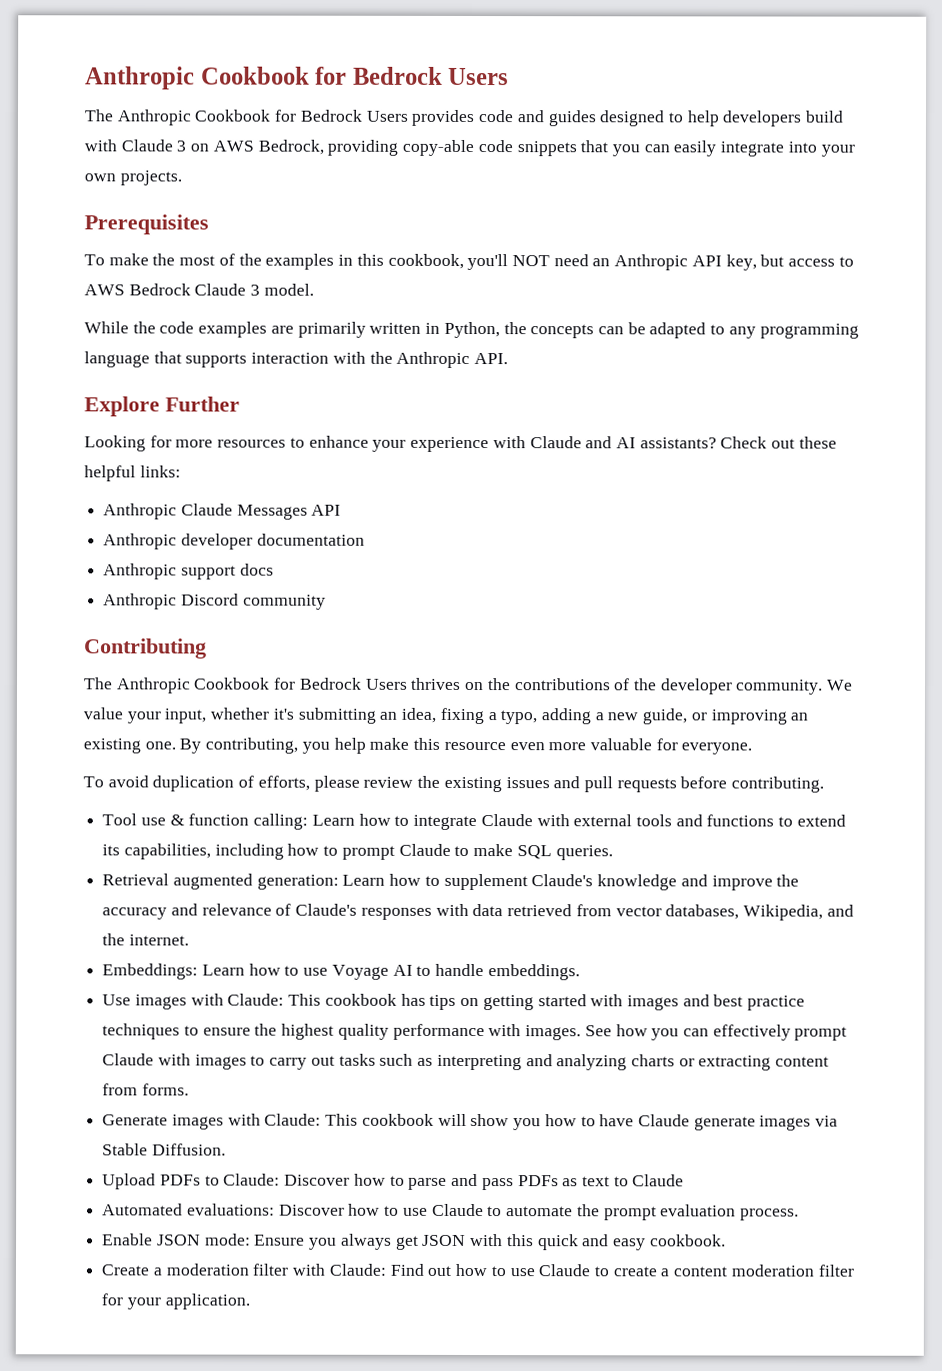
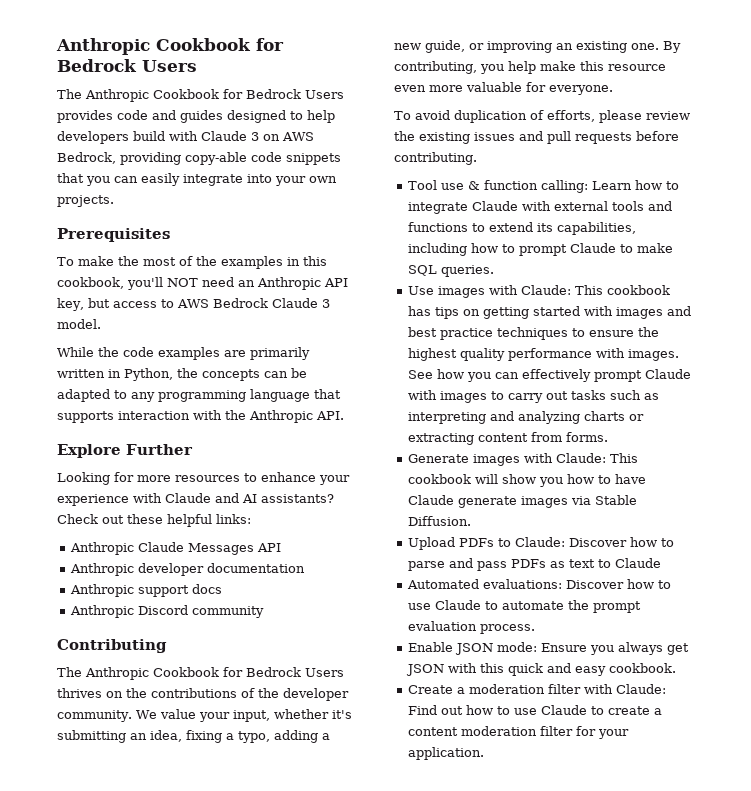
- Retrieval augmented generation: Learn how to supplement Claude's knowledge and improve the accuracy and relevance of Claude's responses with data retrieved from vector databases, Wikipedia, and the internet.
- Embeddings: Learn how to use Voyage AI to handle embeddings.

